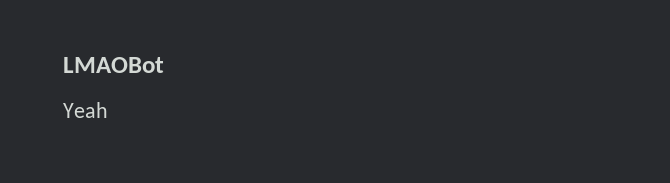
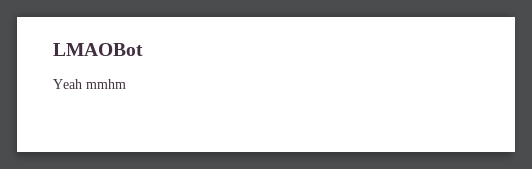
- Yeah
+ Yeah mmhm

